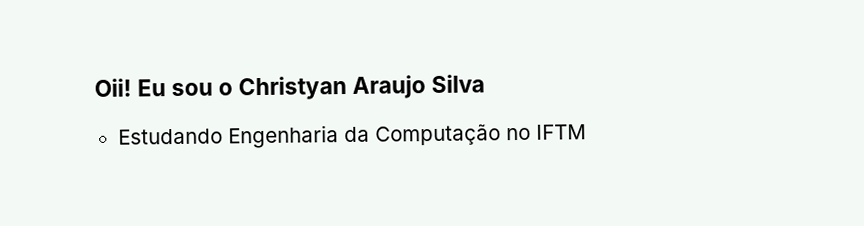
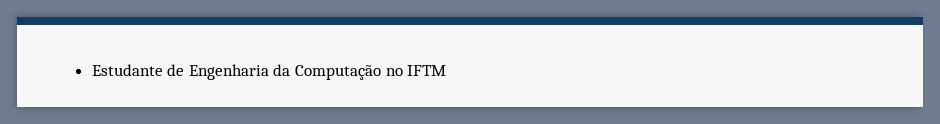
- Oii! Eu sou o Christyan Araujo Silva
- Estudando Engenharia da Computação no IFTM
+ Estudante de Engenharia da Computação no IFTM

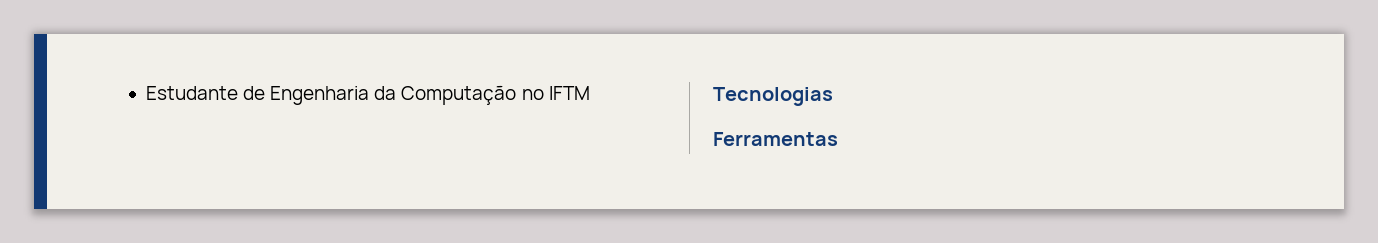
+ Tecnologias
+ Ferramentas

